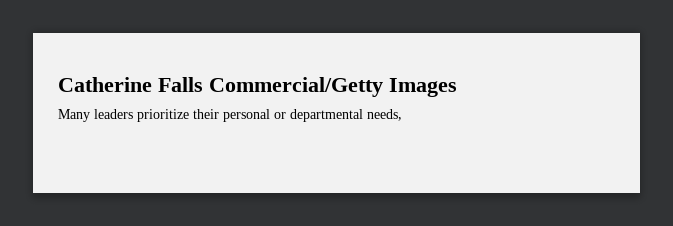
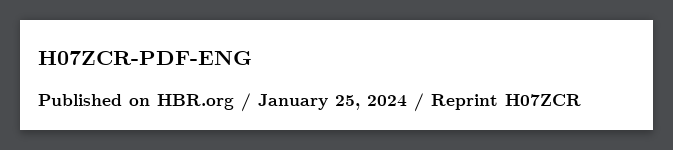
- Catherine Falls Commercial/Getty Images
- Many leaders prioritize their personal or departmental needs,
+ H07ZCR-PDF-ENG
+ Published on HBR.org / January 25, 2024 / Reprint H07ZCR

